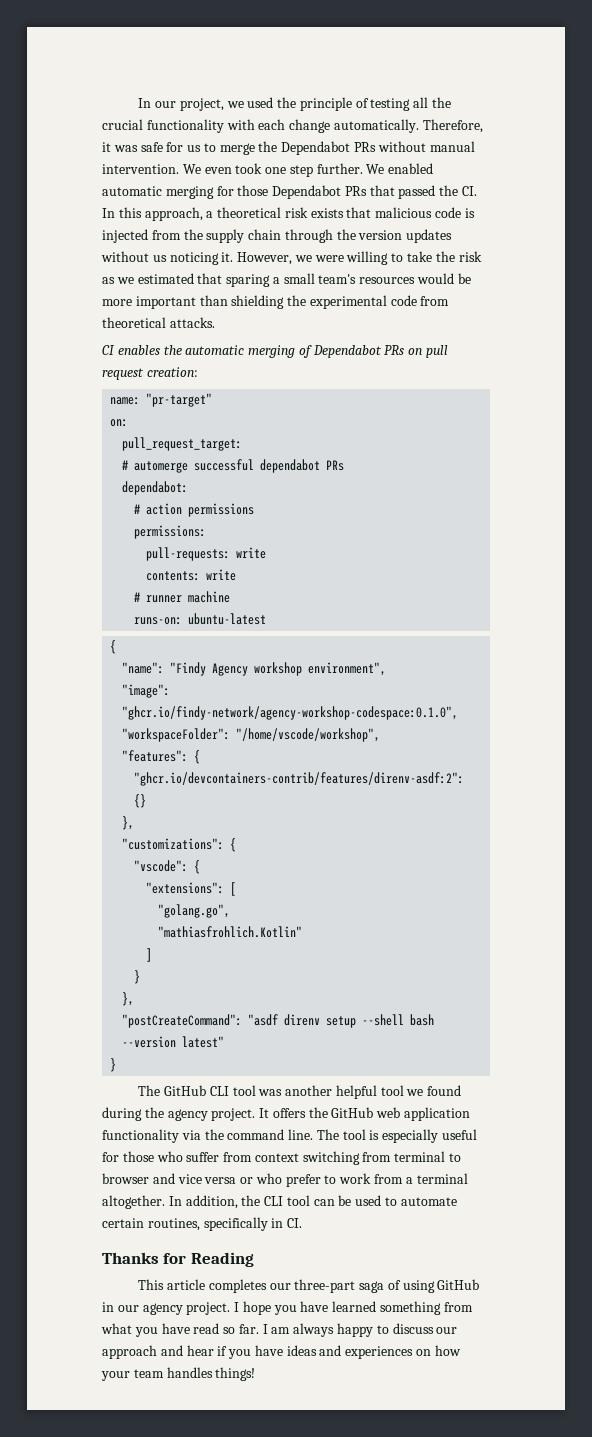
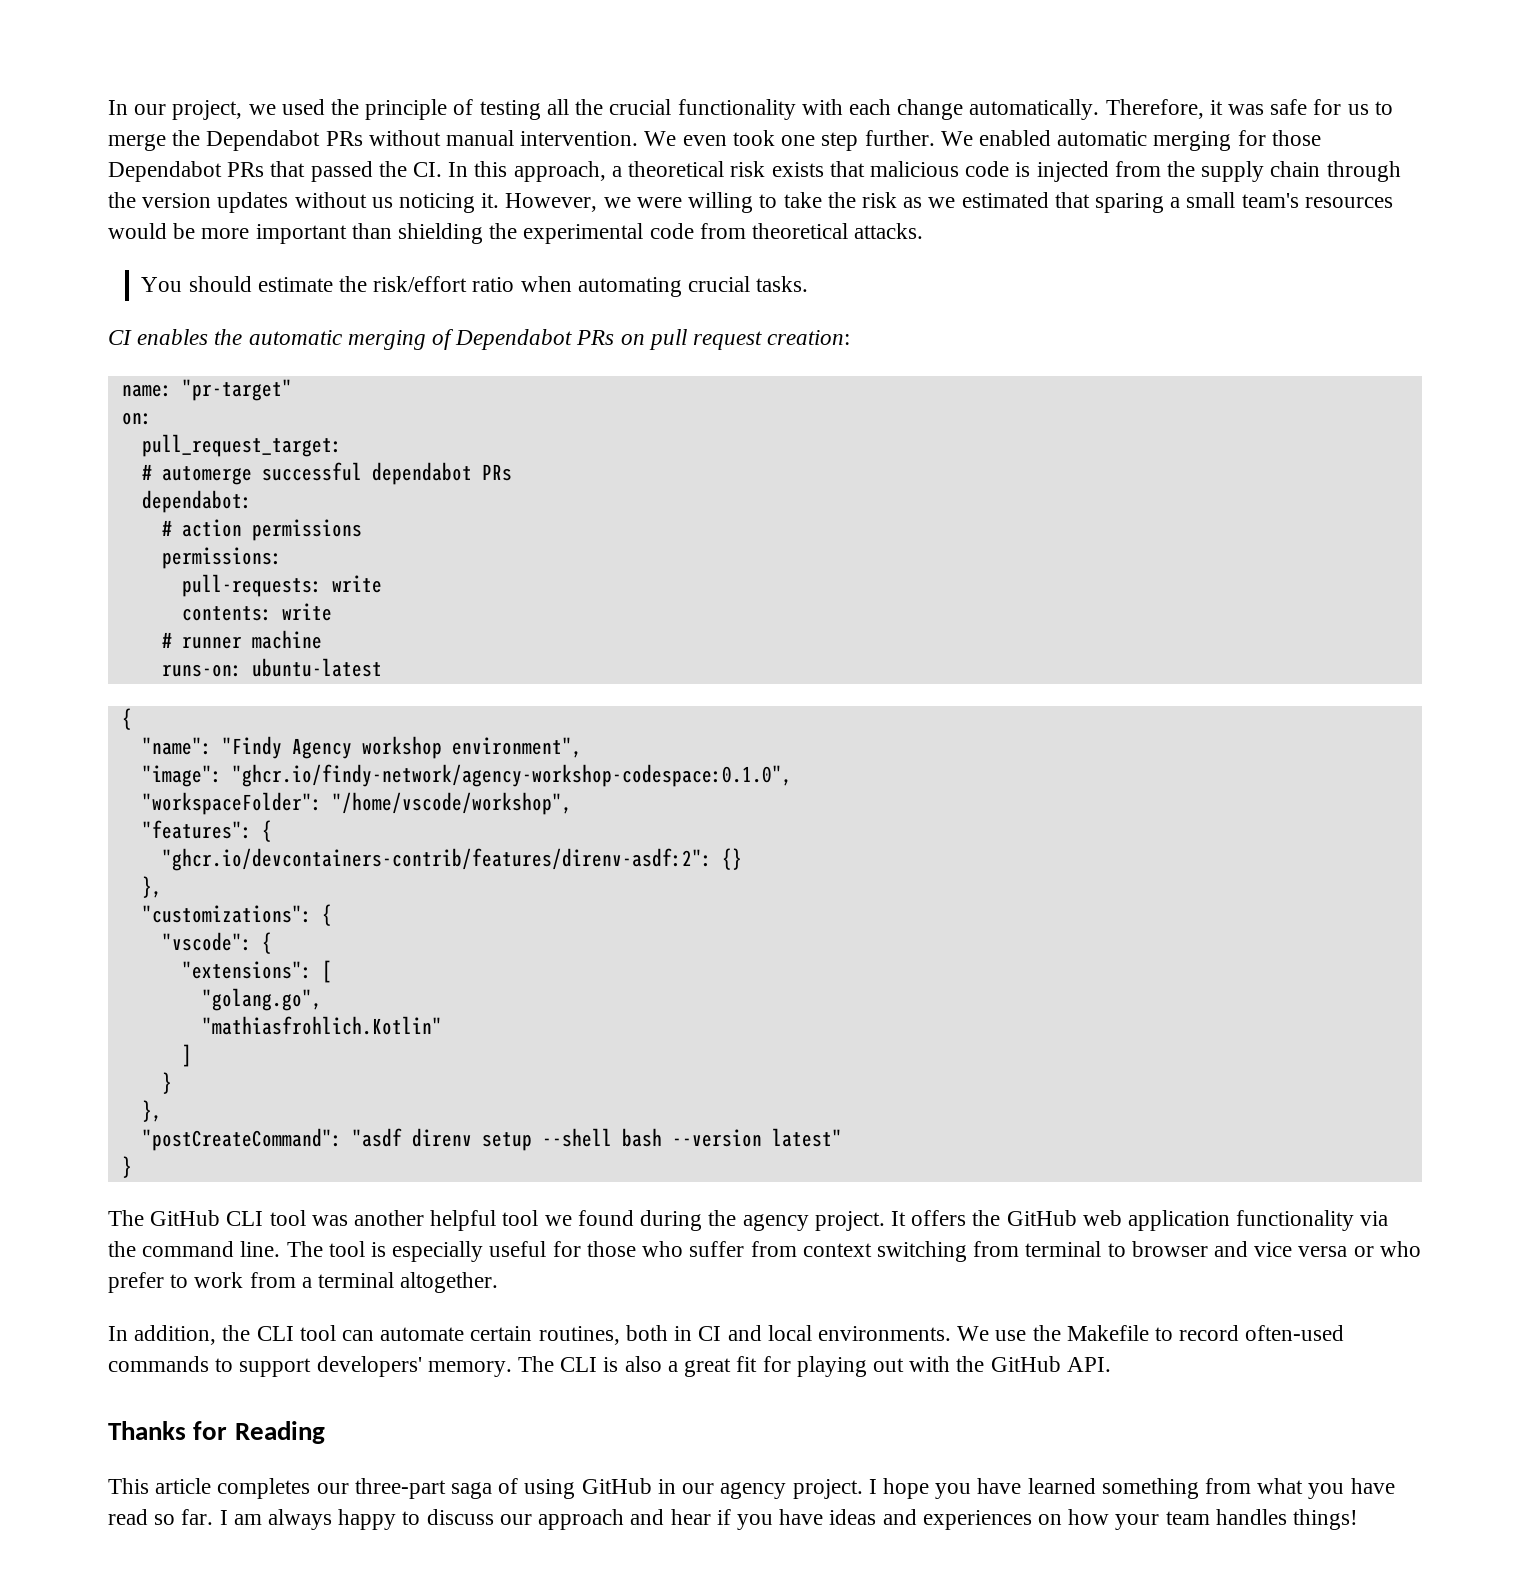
+ You should estimate the risk/effort ratio when automating crucial tasks.
- The tool is especially useful for those who suffer from context switching from terminal to browser and vice versa or who prefer to work from a terminal altogether. In addition, the CLI tool can be used to automate certain routines, specifically in CI.
+ The tool is especially useful for those who suffer from context switching from terminal to browser and vice versa or who prefer to work from a terminal altogether.
+ In addition, the CLI tool can automate certain routines, both in CI and local environments. We use the Makefile to record often-used commands to support developers' memory. The CLI is also a great fit for playing out with the GitHub API.

